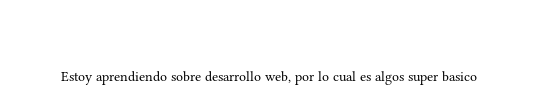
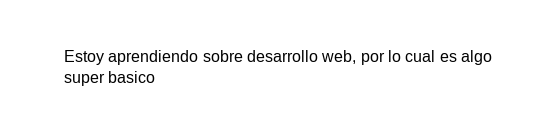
- Estoy aprendiendo sobre desarrollo web, por lo cual es algos super basico
+ Estoy aprendiendo sobre desarrollo web, por lo cual es algo super basico

